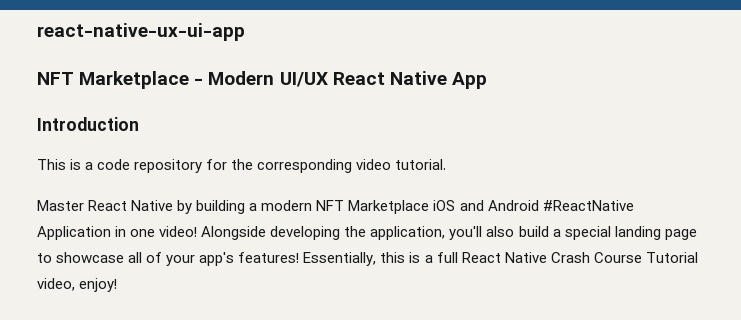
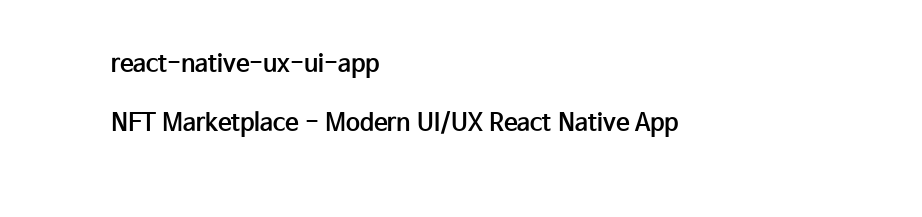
- Introduction
- This is a code repository for the corresponding video tutorial.
- Master React Native by building a modern NFT Marketplace iOS and Android #ReactNative Application in one video! Alongside developing the application, you'll also build a special landing page to showcase all of your app's features! Essentially, this is a full React Native Crash Course Tutorial video, enjoy!

